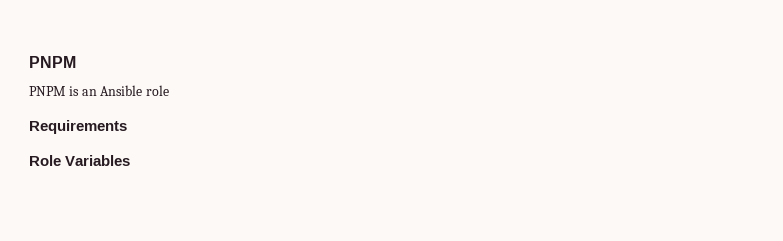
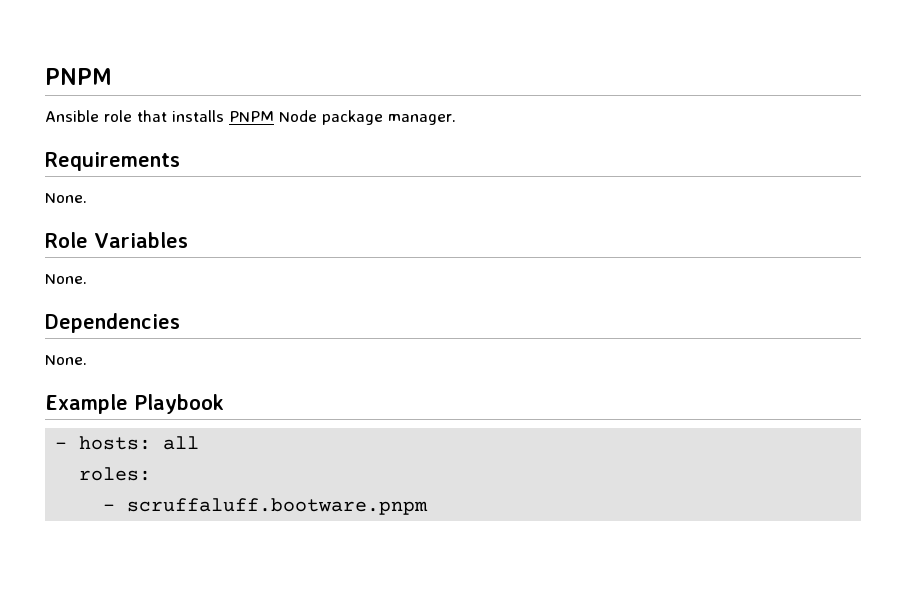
- PNPM is an Ansible role
+ Ansible role that installs PNPM Node package manager.
  Requirements
+ None.
  Role Variables
+ None.
+ Dependencies
+ None.
+ Example Playbook
+ - hosts: all
+ roles:
+ - scruffaluff.bootware.pnpm

